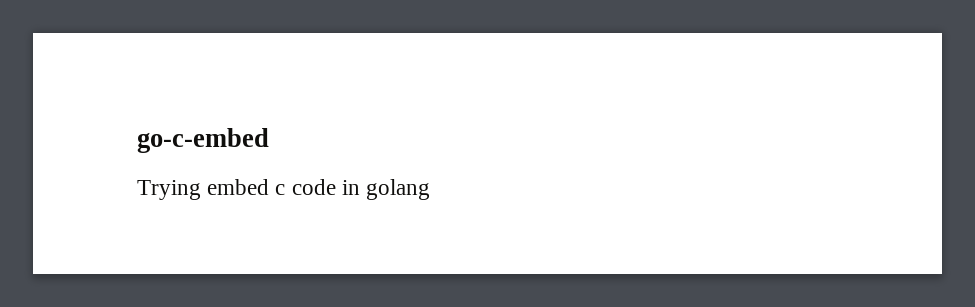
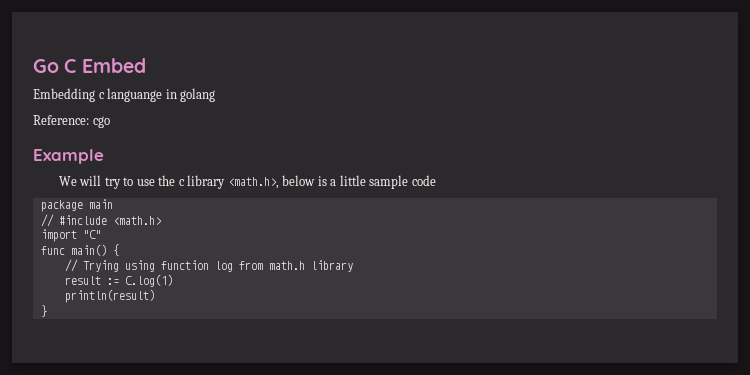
- go-c-embed
- Trying embed c code in golang
+ Go C Embed
+ Embedding c languange in golang
+ Reference: cgo
+ Example
+ We will try to use the c library <math.h>, below is a little sample code
+ package main
+ // #include <math.h>
+ import "C"
+ func main() {
+ // Trying using function log from math.h library
+ result := C.log(1)
+ println(result)
+ }

